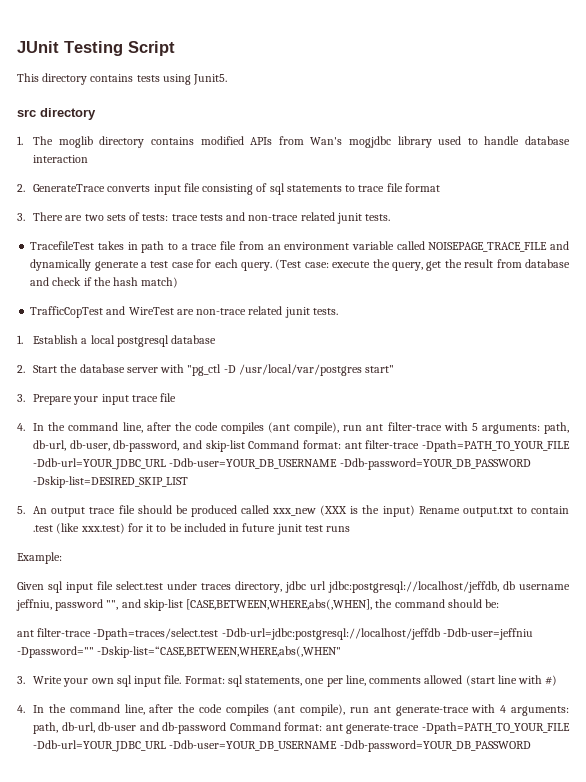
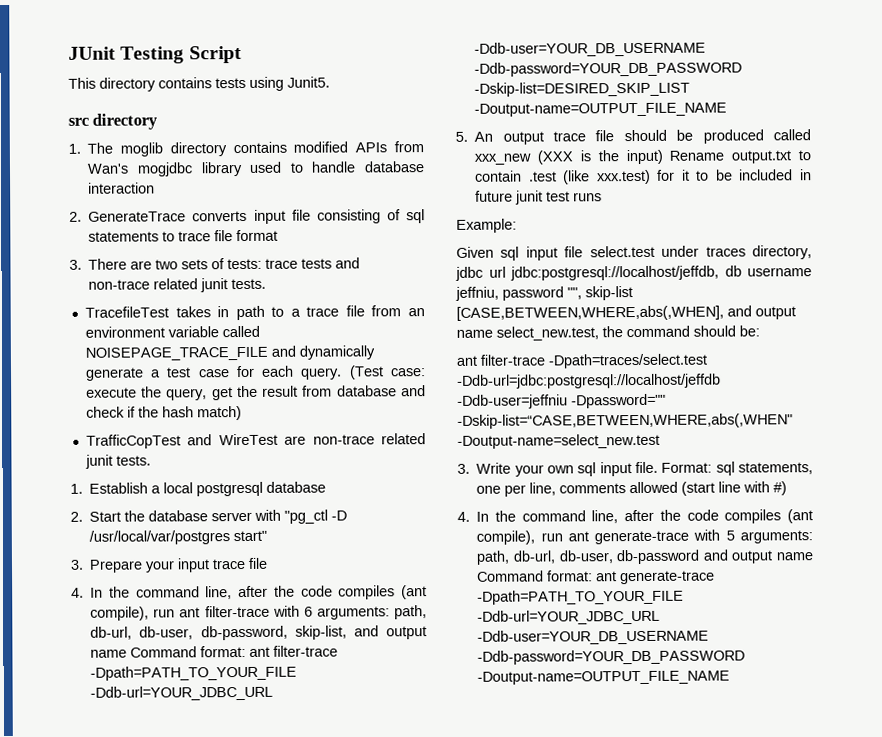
- 4. In the command line, after the code compiles (ant compile), run ant filter-trace with 5 arguments: path, db-url, db-user, db-password, and skip-list Command format: ant filter-trace -Dpath=PATH_TO_YOUR_FILE -Ddb-url=YOUR_JDBC_URL -Ddb-user=YOUR_DB_USERNAME -Ddb-password=YOUR_DB_PASSWORD -Dskip-list=DESIRED_SKIP_LIST
+ 4. In the command line, after the code compiles (ant compile), run ant filter-trace with 6 arguments: path, db-url, db-user, db-password, skip-list, and output name Command format: ant filter-trace -Dpath=PATH_TO_YOUR_FILE -Ddb-url=YOUR_JDBC_URL -Ddb-user=YOUR_DB_USERNAME -Ddb-password=YOUR_DB_PASSWORD -Dskip-list=DESIRED_SKIP_LIST -Doutput-name=OUTPUT_FILE_NAME
- Given sql input file select.test under traces directory, jdbc url jdbc:postgresql://localhost/jeffdb, db username jeffniu, password "", and skip-list [CASE,BETWEEN,WHERE,abs(,WHEN], the command should be:
+ Given sql input file select.test under traces directory, jdbc url jdbc:postgresql://localhost/jeffdb, db username jeffniu, password "", skip-list [CASE,BETWEEN,WHERE,abs(,WHEN], and output name select_new.test, the command should be:
- ant filter-trace -Dpath=traces/select.test -Ddb-url=jdbc:postgresql://localhost/jeffdb -Ddb-user=jeffniu -Dpassword="" -Dskip-list=“CASE,BETWEEN,WHERE,abs(,WHEN"
+ ant filter-trace -Dpath=traces/select.test -Ddb-url=jdbc:postgresql://localhost/jeffdb -Ddb-user=jeffniu -Dpassword="" -Dskip-list=“CASE,BETWEEN,WHERE,abs(,WHEN" -Doutput-name=select_new.test
- 4. In the command line, after the code compiles (ant compile), run ant generate-trace with 4 arguments: path, db-url, db-user and db-password Command format: ant generate-trace -Dpath=PATH_TO_YOUR_FILE -Ddb-url=YOUR_JDBC_URL -Ddb-user=YOUR_DB_USERNAME -Ddb-password=YOUR_DB_PASSWORD
+ 4. In the command line, after the code compiles (ant compile), run ant generate-trace with 5 arguments: path, db-url, db-user, db-password and output name Command format: ant generate-trace -Dpath=PATH_TO_YOUR_FILE -Ddb-url=YOUR_JDBC_URL -Ddb-user=YOUR_DB_USERNAME -Ddb-password=YOUR_DB_PASSWORD -Doutput-name=OUTPUT_FILE_NAME

